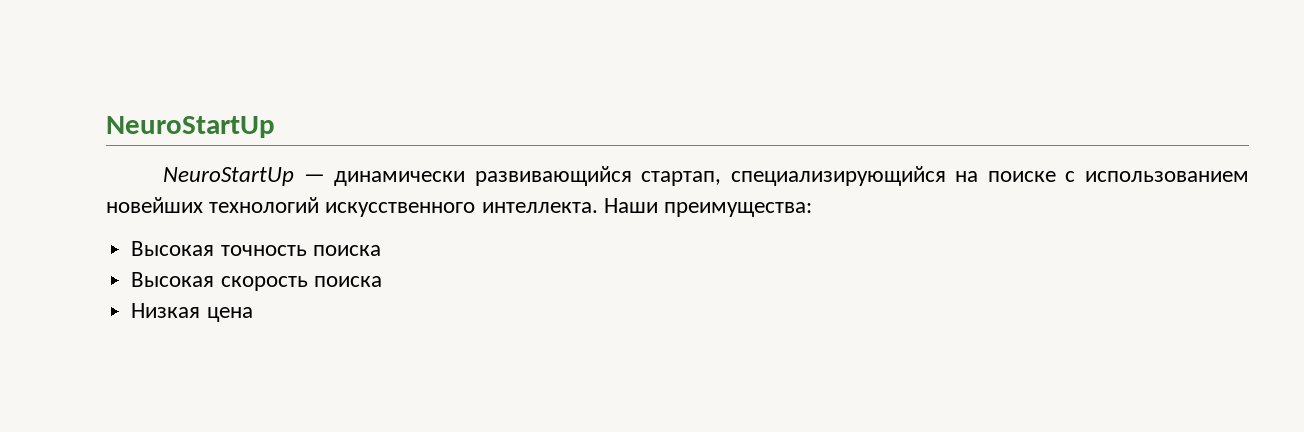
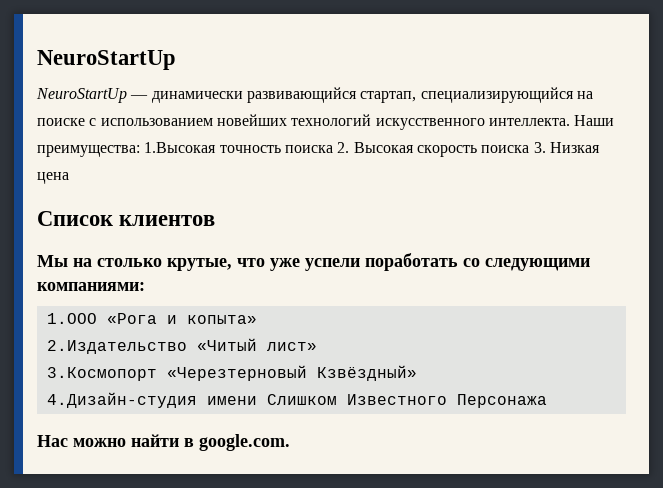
- Наши преимущества:
- Высокая точность поиска
- Высокая скорость поиска
- Низкая цена
+ Наши преимущества: 1.Высокая точность поиска 2. Высокая скорость поиска 3. Низкая цена
+ Список клиентов
+ Мы на столько крутые, что уже успели поработать со следующими компаниями:
+ 1.ООО «Рога и копыта»
+ 2.Издательство «Читый лист»
+ 3.Космопорт «Черезтерновый Кзвёздный»
+ 4.Дизайн-студия имени Слишком Известного Персонажа
+ Нас можно найти в google.com.

